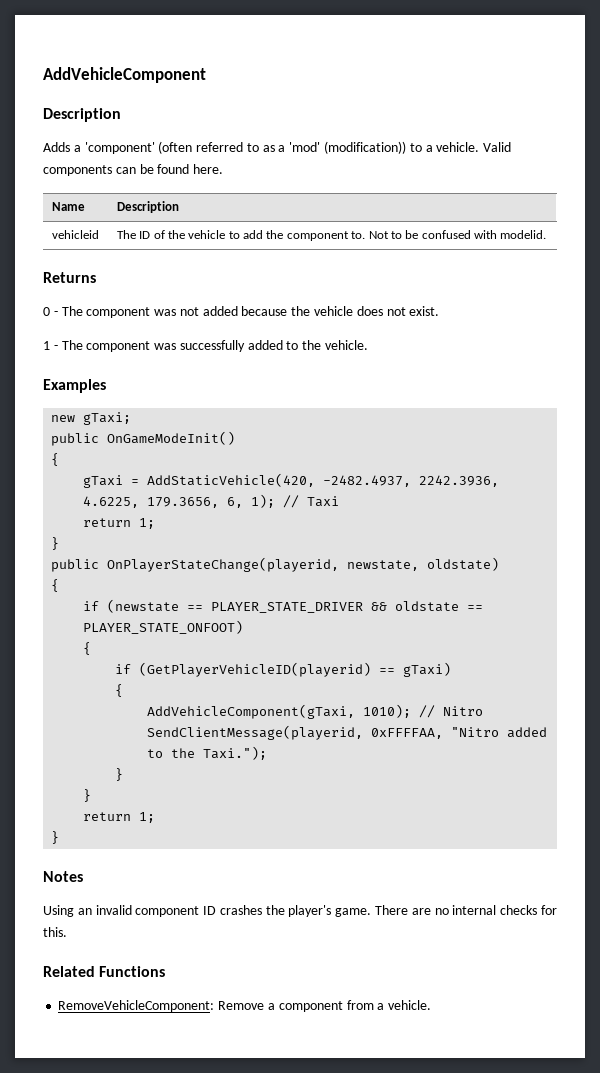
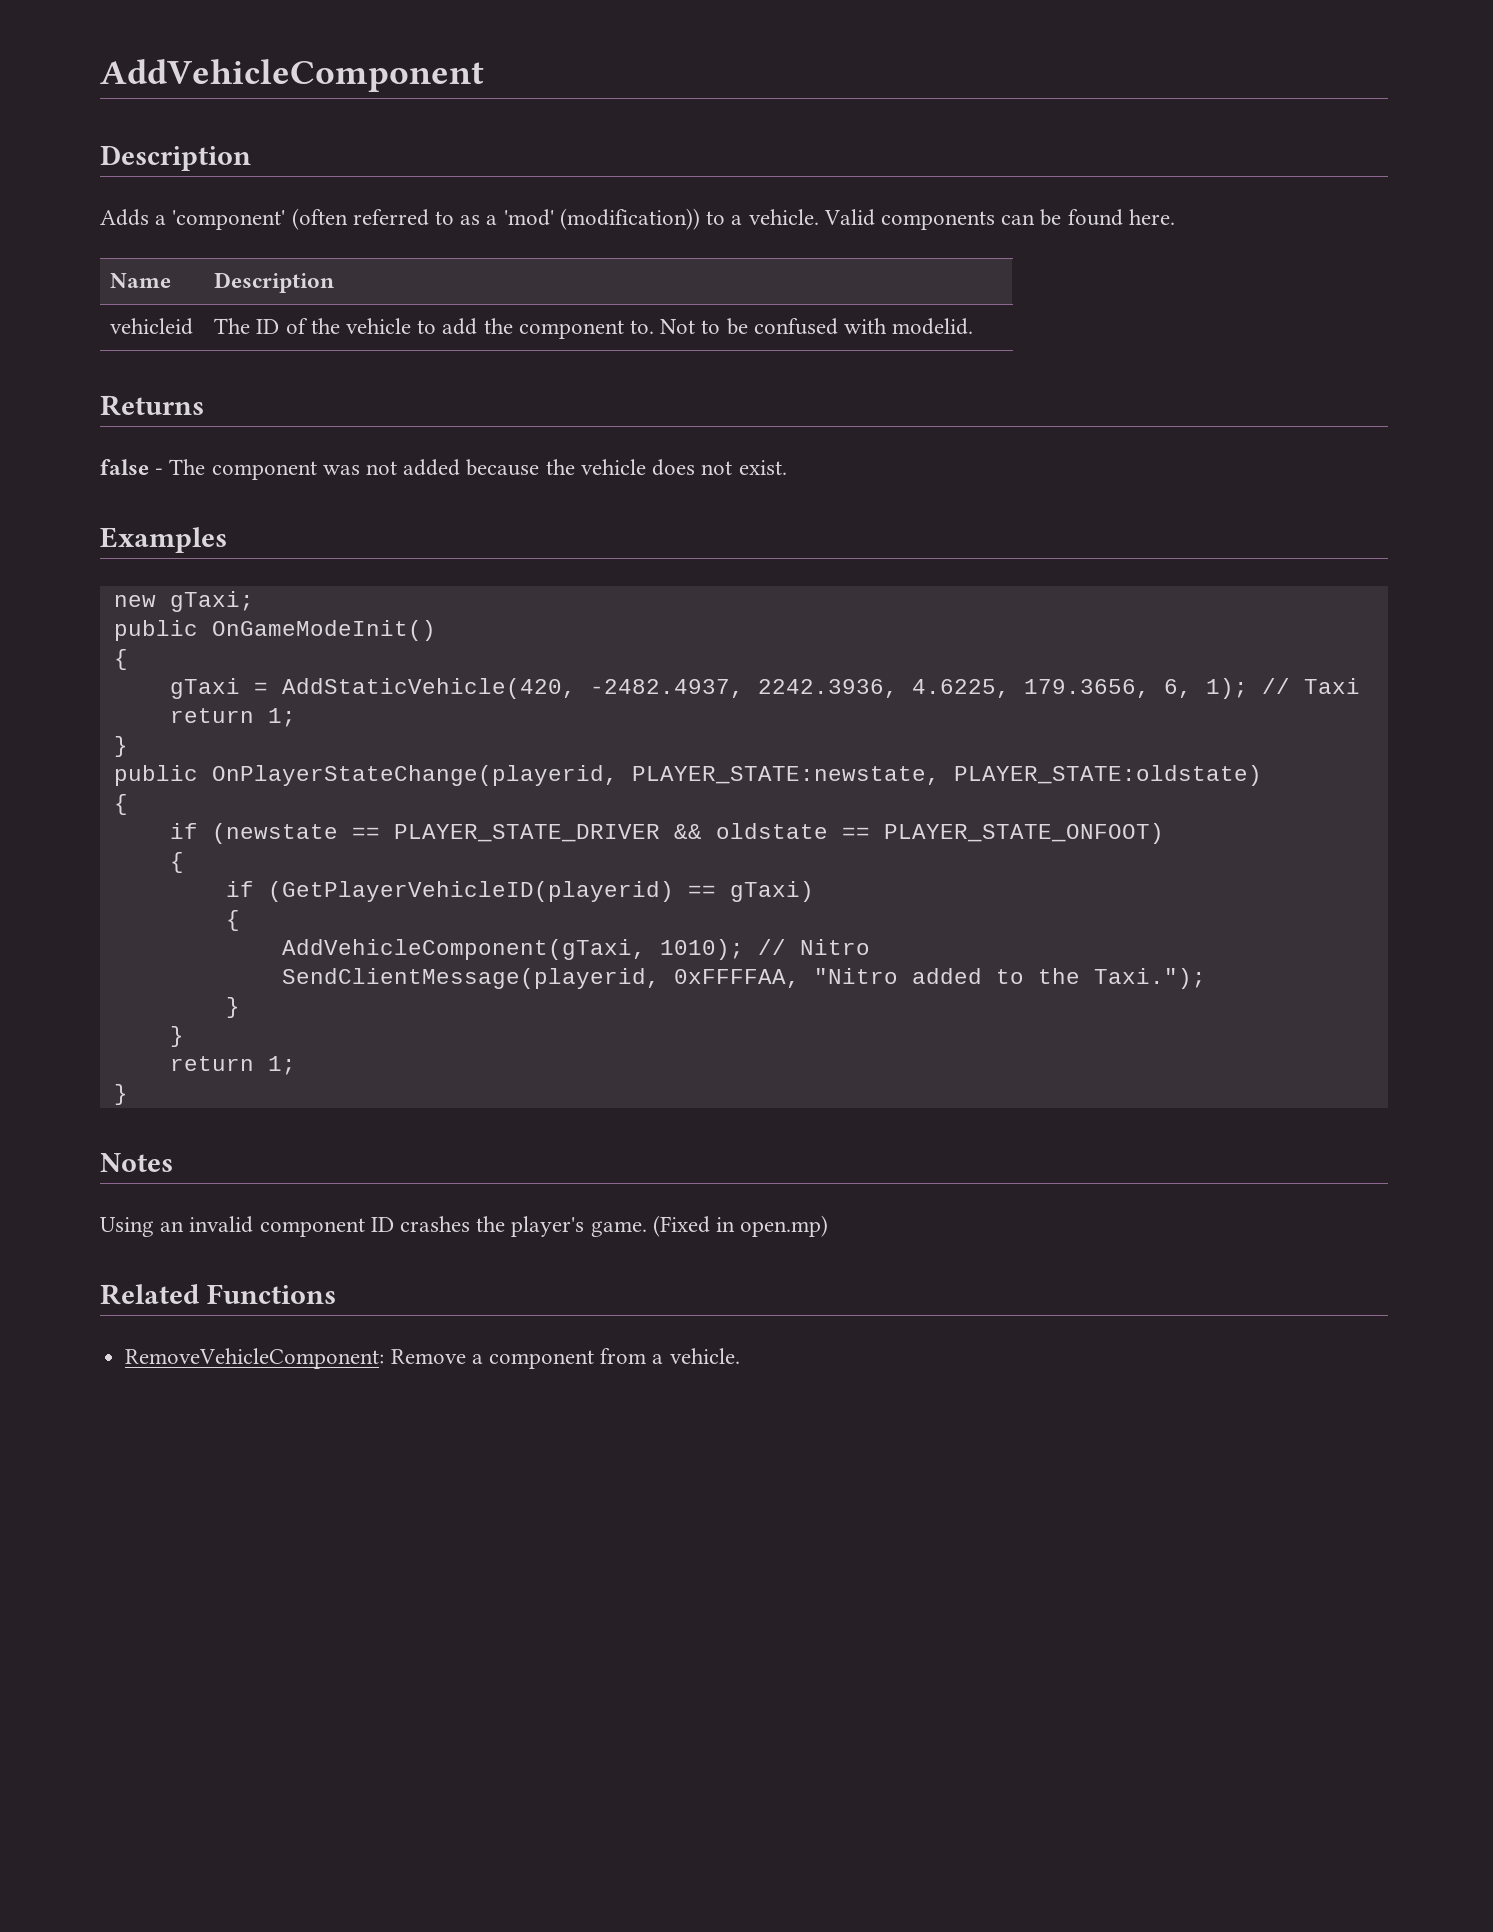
- 0 - The component was not added because the vehicle does not exist.
+ false - The component was not added because the vehicle does not exist.
- 1 - The component was successfully added to the vehicle.
- public OnPlayerStateChange(playerid, newstate, oldstate)
+ public OnPlayerStateChange(playerid, PLAYER_STATE:newstate, PLAYER_STATE:oldstate)
- There are no internal checks for this.
+ (Fixed in open.mp)

